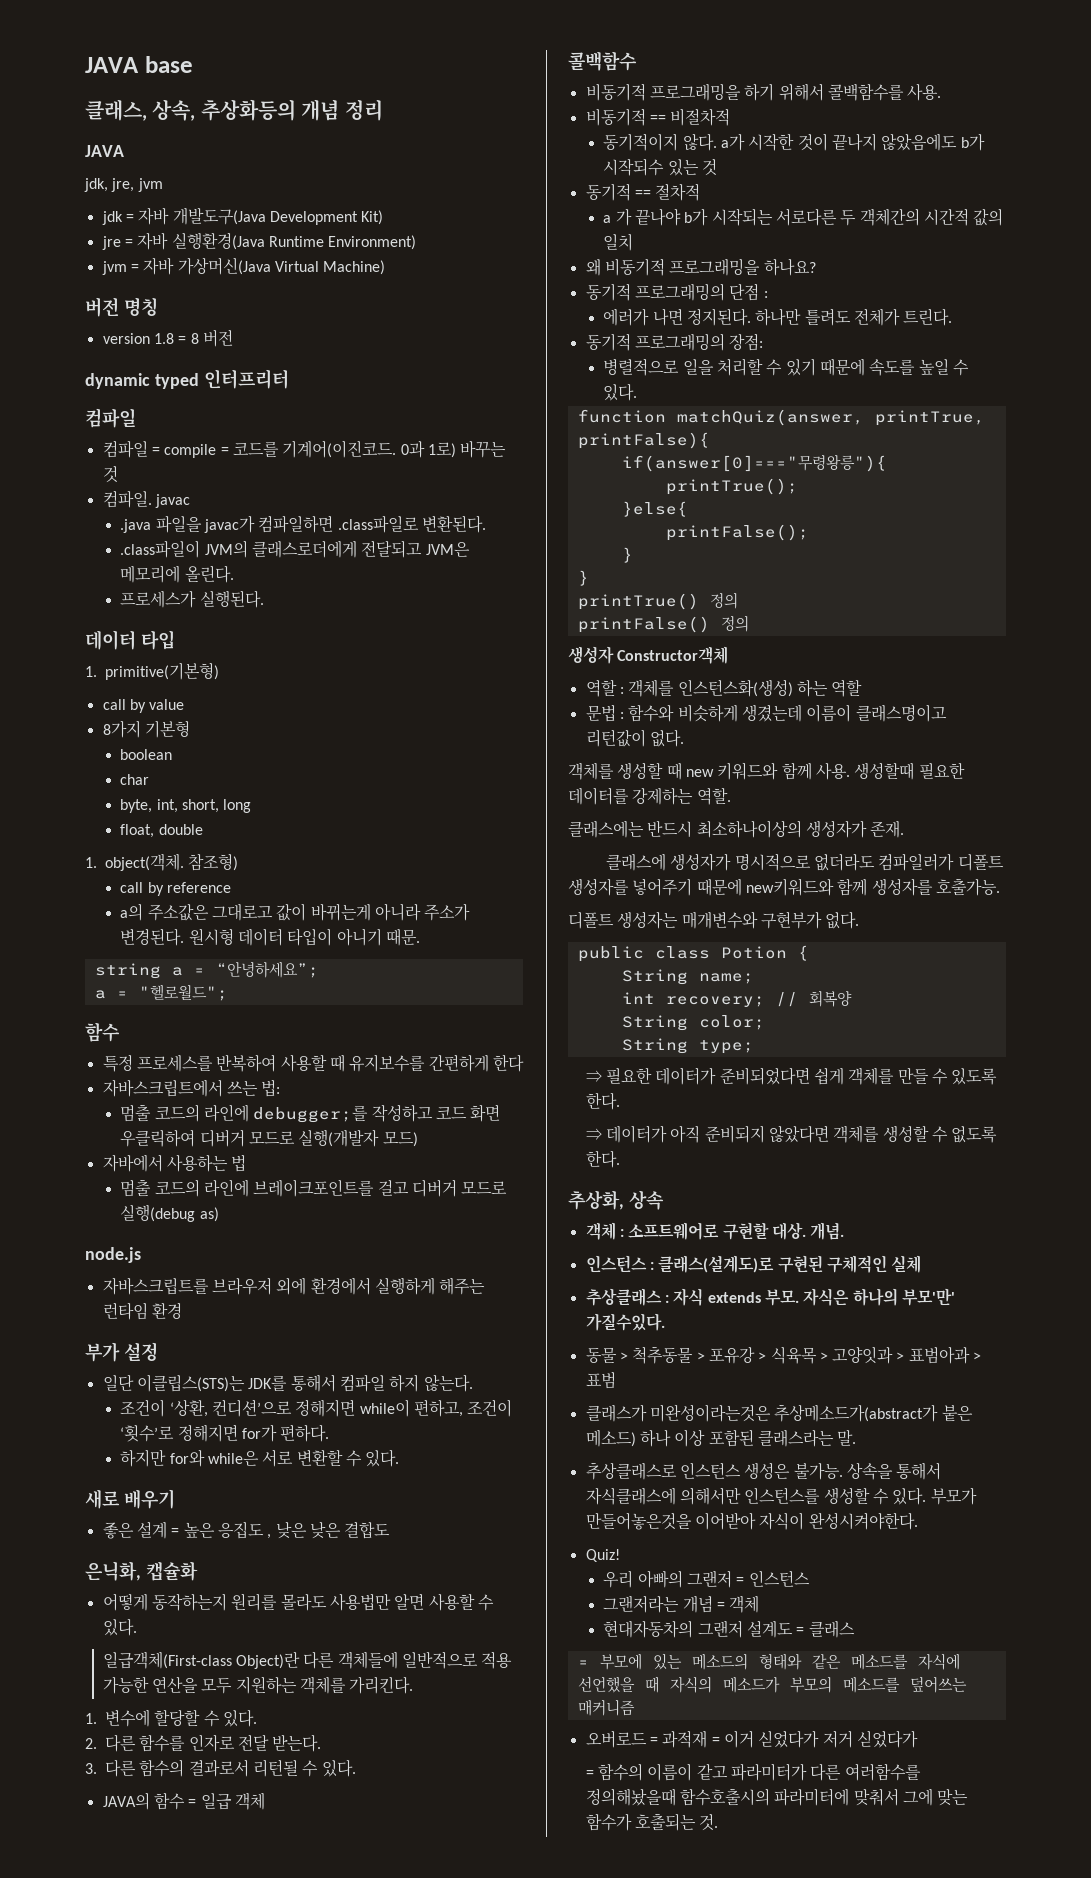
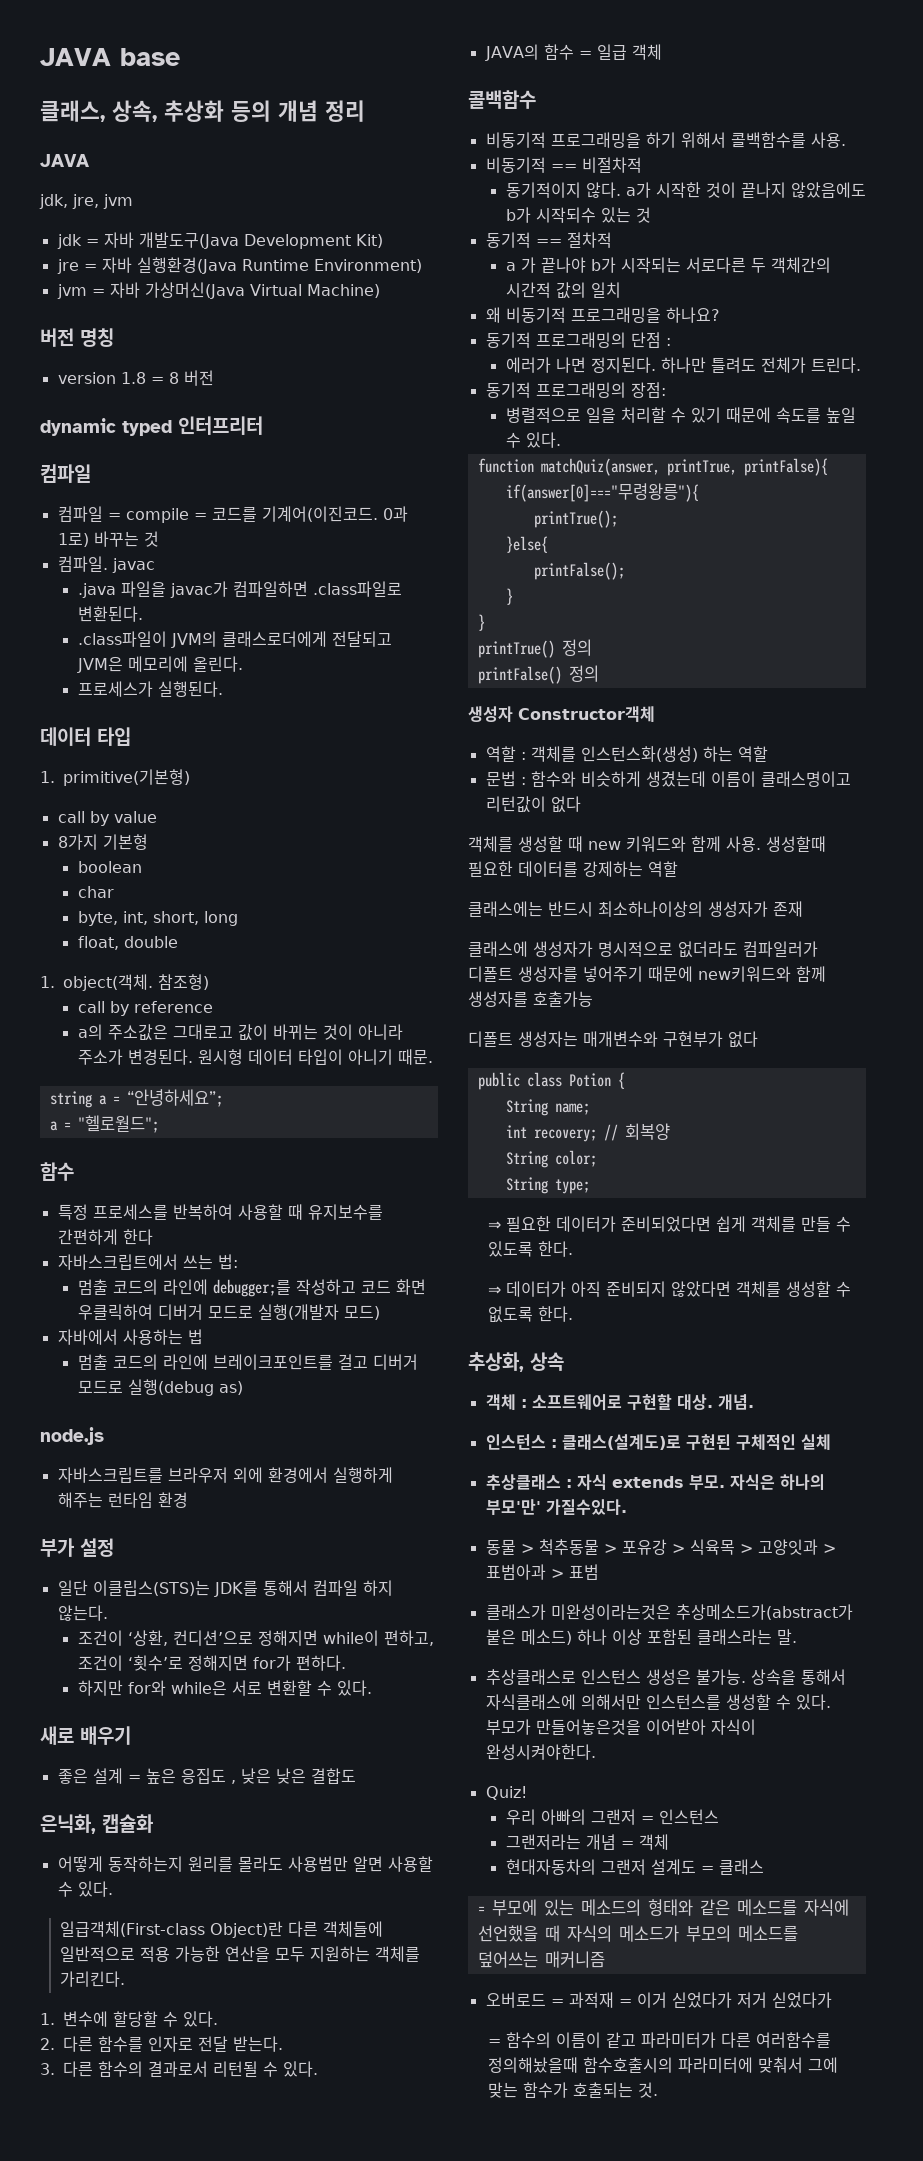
- 클래스, 상속, 추상화등의 개념 정리
+ 클래스, 상속, 추상화 등의 개념 정리
- a의 주소값은 그대로고 값이 바뀌는게 아니라 주소가 변경된다.
+ a의 주소값은 그대로고 값이 바뀌는 것이 아니라 주소가 변경된다.
- 문법 : 함수와 비슷하게 생겼는데 이름이 클래스명이고 리턴값이 없다.
+ 문법 : 함수와 비슷하게 생겼는데 이름이 클래스명이고 리턴값이 없다
- 생성할때 필요한 데이터를 강제하는 역할.
+ 생성할때 필요한 데이터를 강제하는 역할
- 클래스에는 반드시 최소하나이상의 생성자가 존재.
+ 클래스에는 반드시 최소하나이상의 생성자가 존재
- 클래스에 생성자가 명시적으로 없더라도 컴파일러가 디폴트 생성자를 넣어주기 때문에 new키워드와 함께 생성자를 호출가능.
+ 클래스에 생성자가 명시적으로 없더라도 컴파일러가 디폴트 생성자를 넣어주기 때문에 new키워드와 함께 생성자를 호출가능
- 디폴트 생성자는 매개변수와 구현부가 없다.
+ 디폴트 생성자는 매개변수와 구현부가 없다

